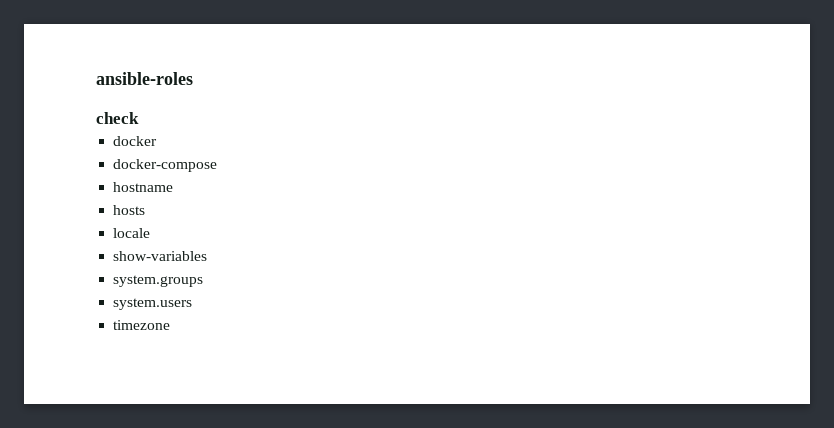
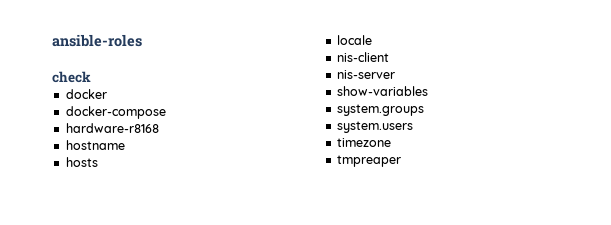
+ hardware-r8168
+ nis-client
+ nis-server
+ tmpreaper

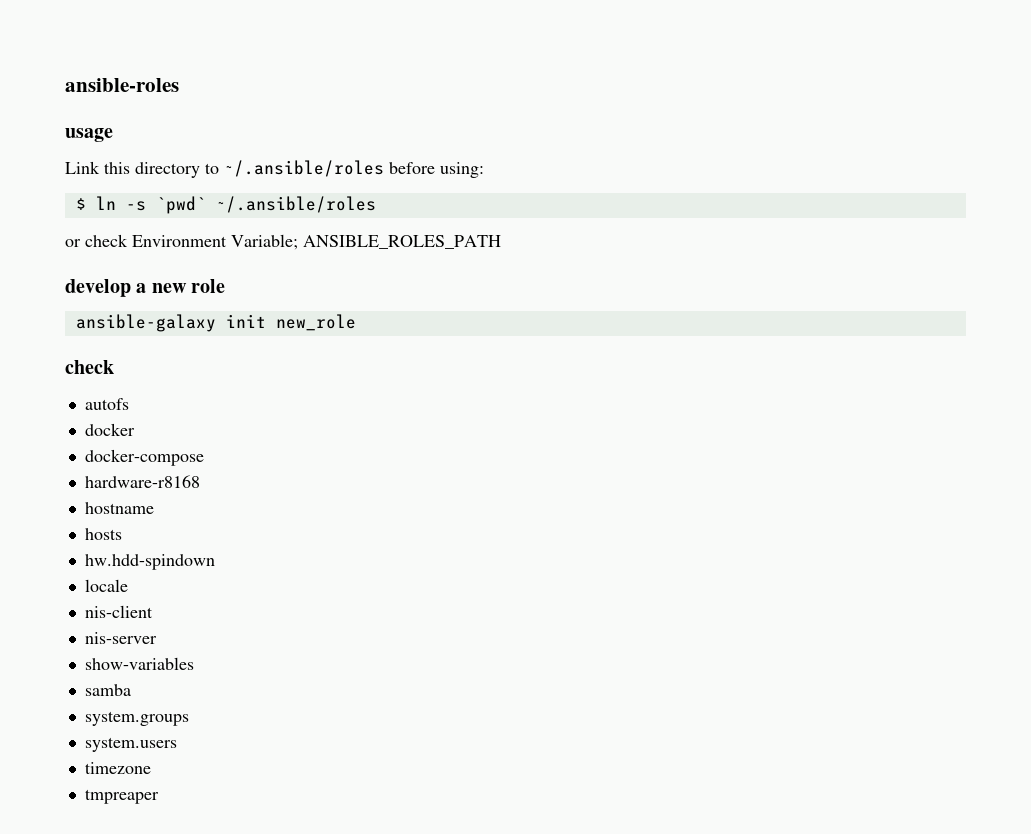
+ usage
+ Link this directory to ~/.ansible/roles before using:
+ $ ln -s `pwd` ~/.ansible/roles
+ or check Environment Variable; ANSIBLE_ROLES_PATH
+ develop a new role
+ ansible-galaxy init new_role
  check
+ autofs
+ hw.hdd-spindown
+ samba

